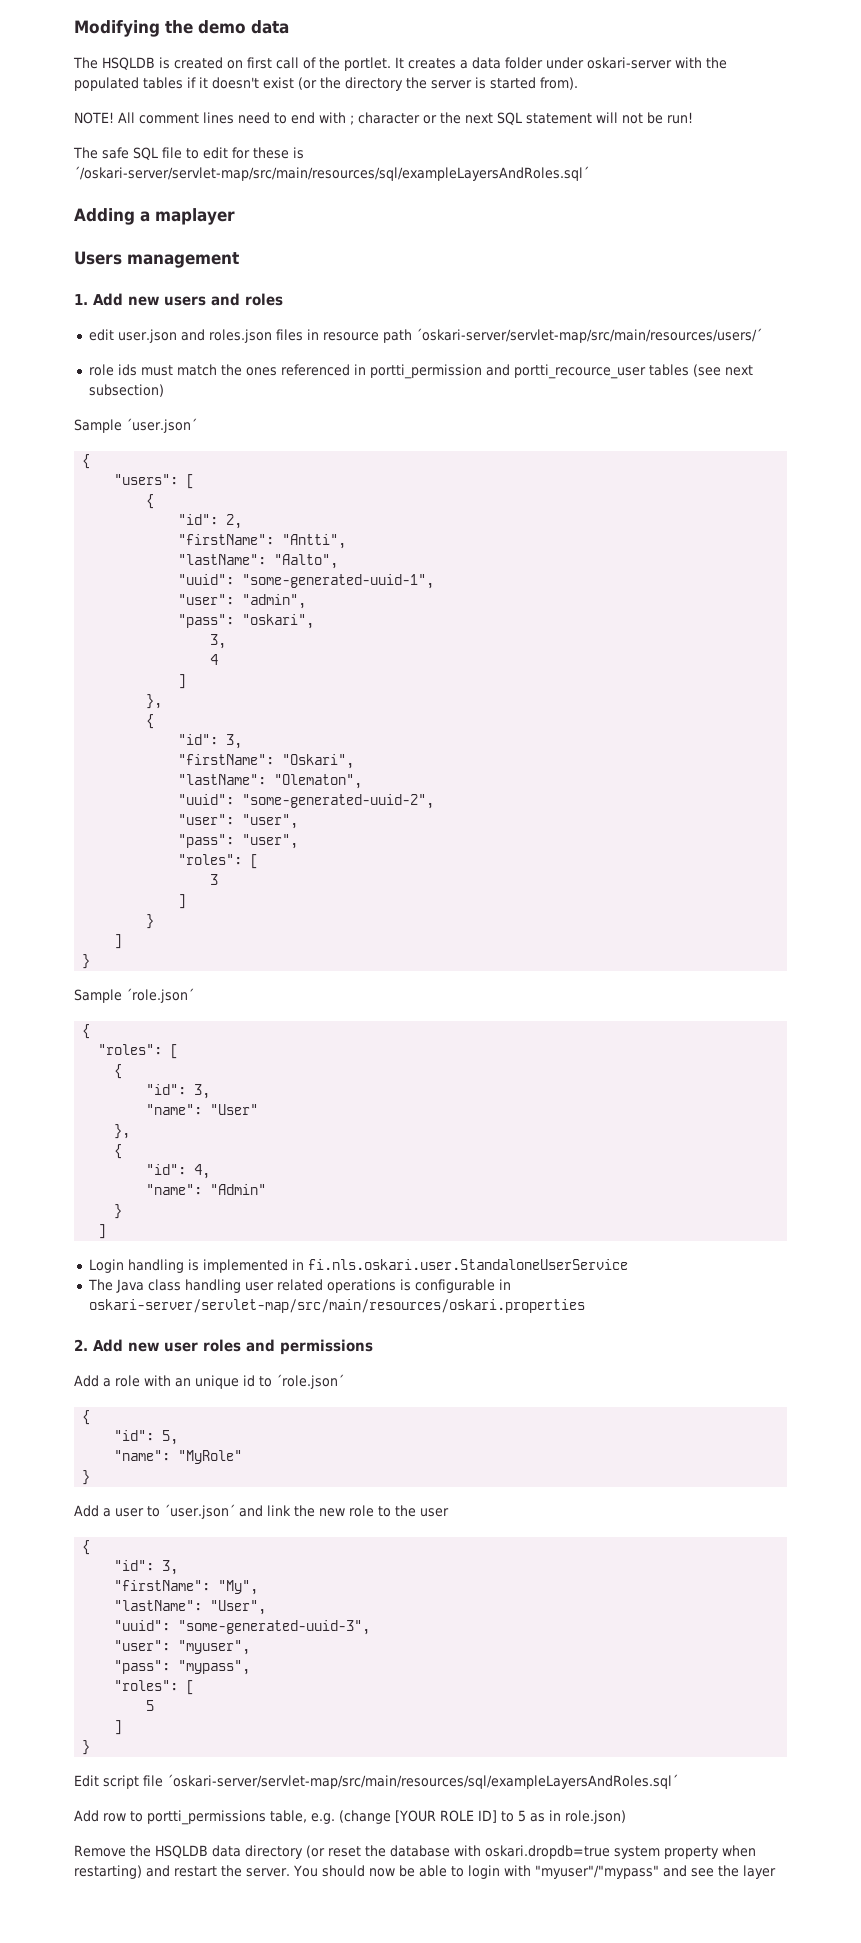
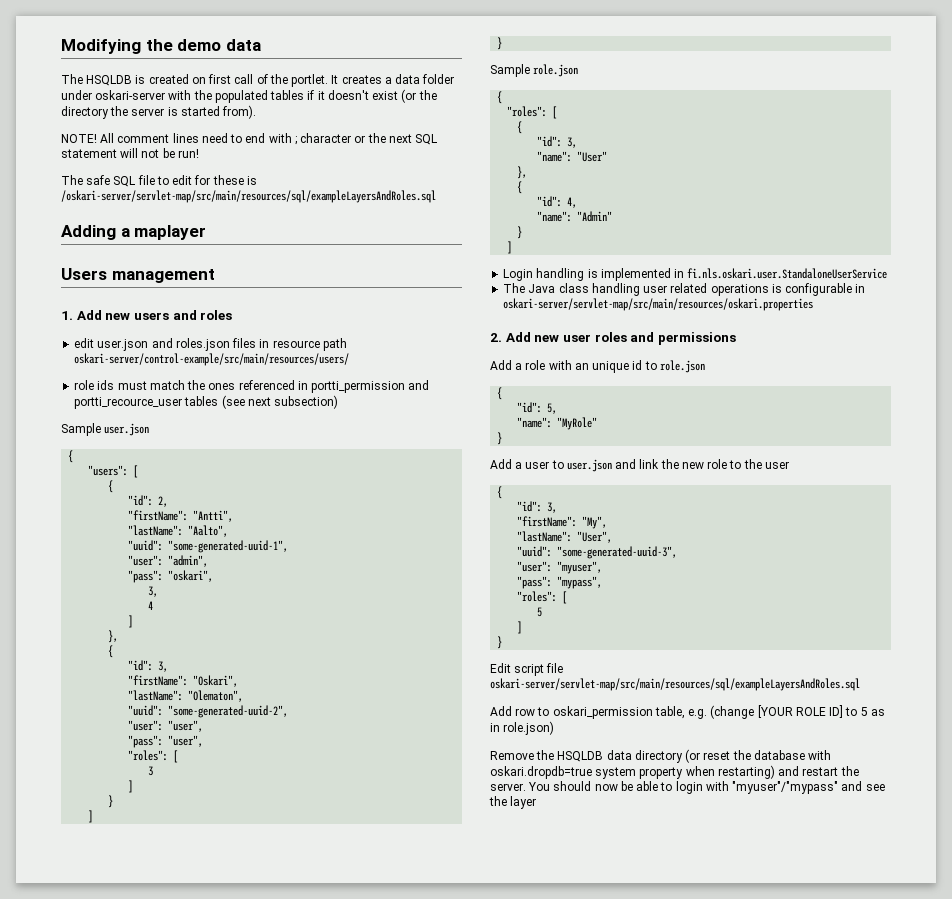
- The safe SQL file to edit for these is ´/oskari-server/servlet-map/src/main/resources/sql/exampleLayersAndRoles.sql´
+ The safe SQL file to edit for these is /oskari-server/servlet-map/src/main/resources/sql/exampleLayersAndRoles.sql
- edit user.json and roles.json files in resource path ´oskari-server/servlet-map/src/main/resources/users/´
+ edit user.json and roles.json files in resource path oskari-server/control-example/src/main/resources/users/
- Sample ´user.json´
+ Sample user.json
- Sample ´role.json´
+ Sample role.json
- Add a role with an unique id to ´role.json´
+ Add a role with an unique id to role.json
- Add a user to ´user.json´ and link the new role to the user
+ Add a user to user.json and link the new role to the user
- Edit script file ´oskari-server/servlet-map/src/main/resources/sql/exampleLayersAndRoles.sql´
+ Edit script file oskari-server/servlet-map/src/main/resources/sql/exampleLayersAndRoles.sql
- Add row to portti_permissions table, e.g. (change [YOUR ROLE ID] to 5 as in role.json)
+ Add row to oskari_permission table, e.g. (change [YOUR ROLE ID] to 5 as in role.json)

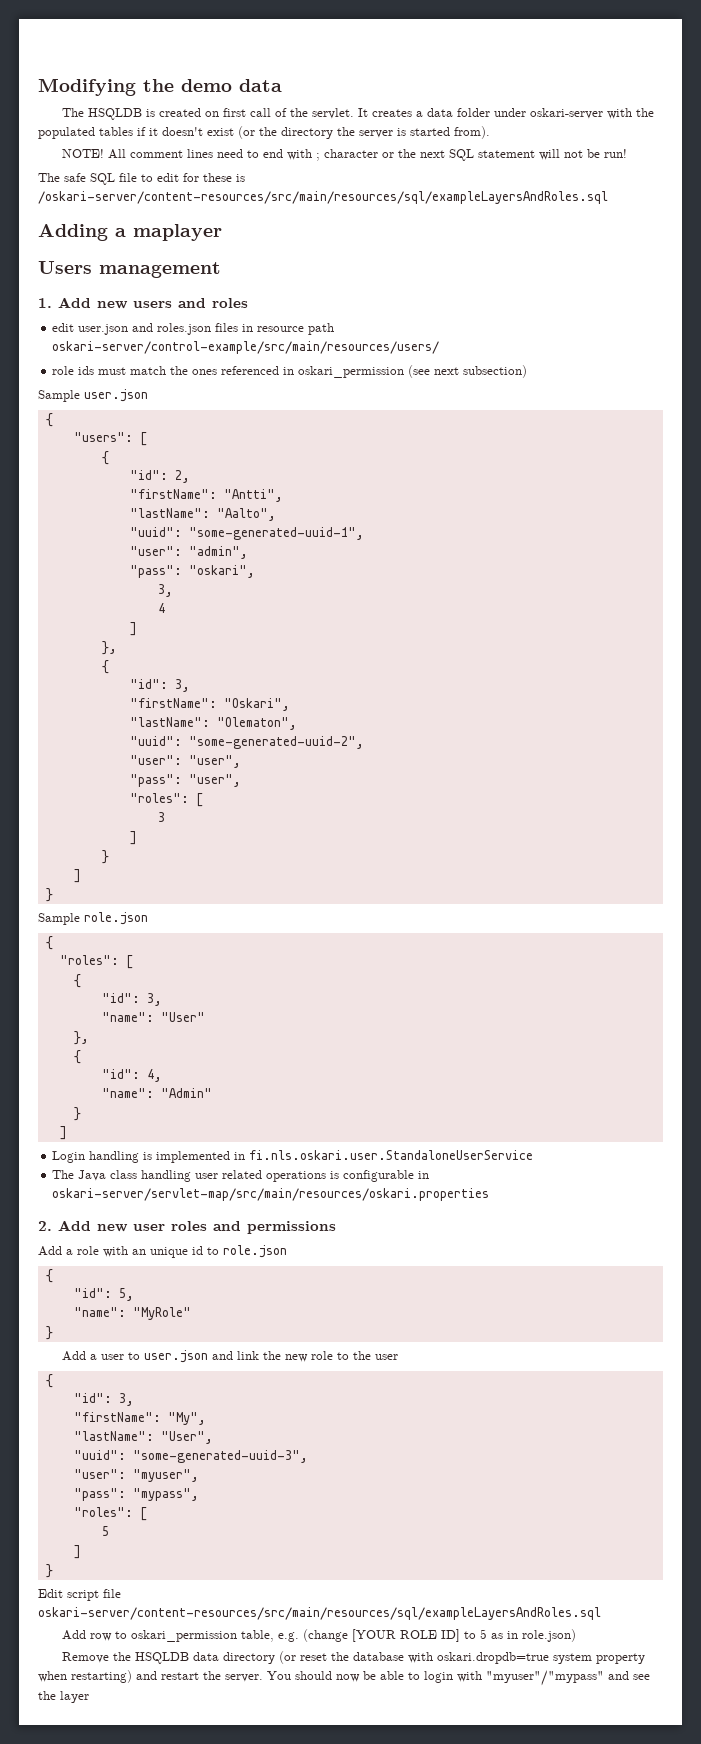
- The HSQLDB is created on first call of the portlet.
+ The HSQLDB is created on first call of the servlet.
- The safe SQL file to edit for these is /oskari-server/servlet-map/src/main/resources/sql/exampleLayersAndRoles.sql
+ The safe SQL file to edit for these is /oskari-server/content-resources/src/main/resources/sql/exampleLayersAndRoles.sql
- role ids must match the ones referenced in portti_permission and portti_recource_user tables (see next subsection)
+ role ids must match the ones referenced in oskari_permission (see next subsection)
- Edit script file oskari-server/servlet-map/src/main/resources/sql/exampleLayersAndRoles.sql
+ Edit script file oskari-server/content-resources/src/main/resources/sql/exampleLayersAndRoles.sql

